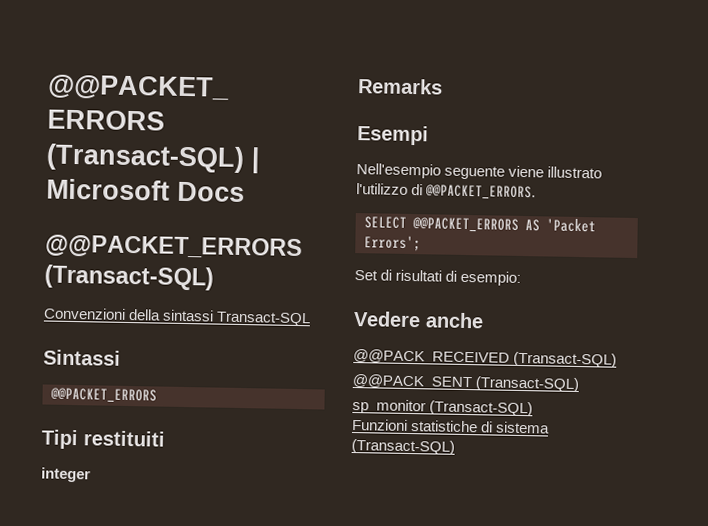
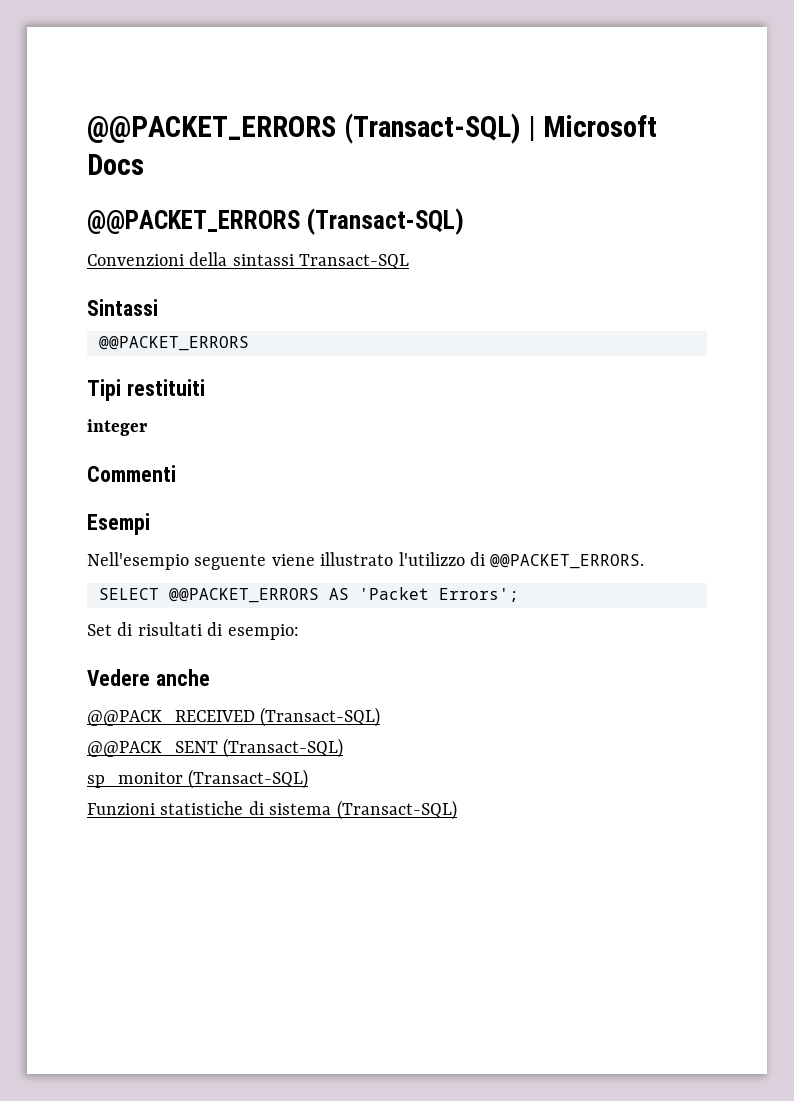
- Remarks
+ Commenti

